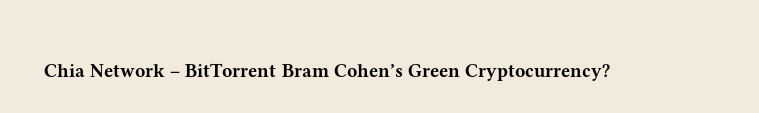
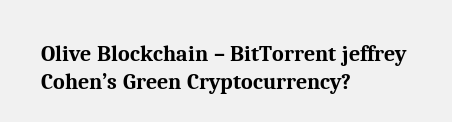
- Chia Network – BitTorrent Bram Cohen’s Green Cryptocurrency?
+ Olive Blockchain – BitTorrent jeffrey Cohen’s Green Cryptocurrency?

